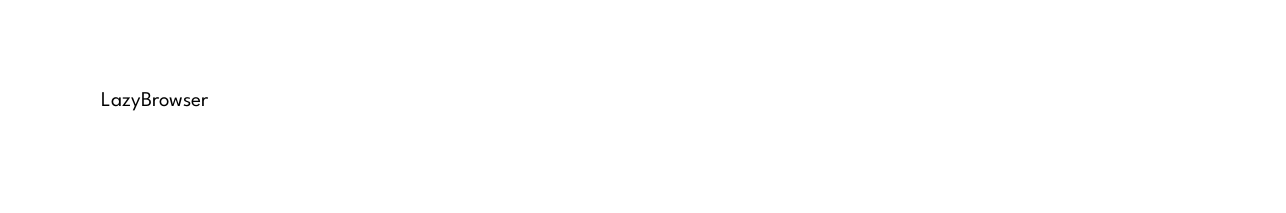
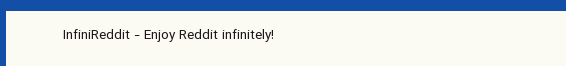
- LazyBrowser
+ InfiniReddit - Enjoy Reddit infinitely!

